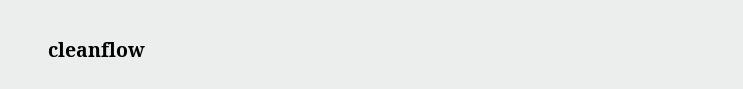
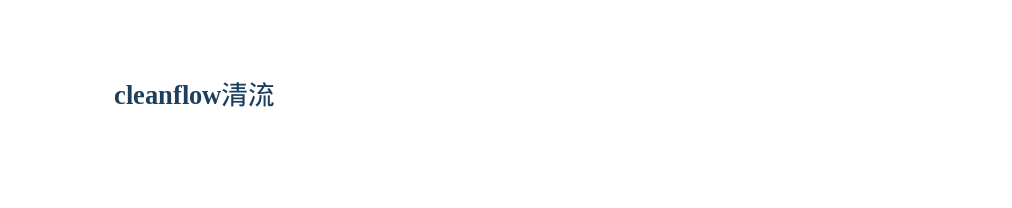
- cleanflow
+ cleanflow清流

